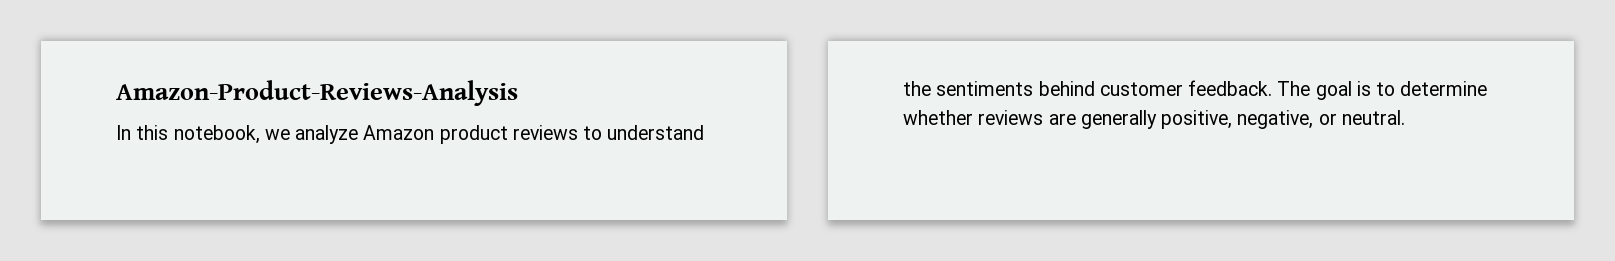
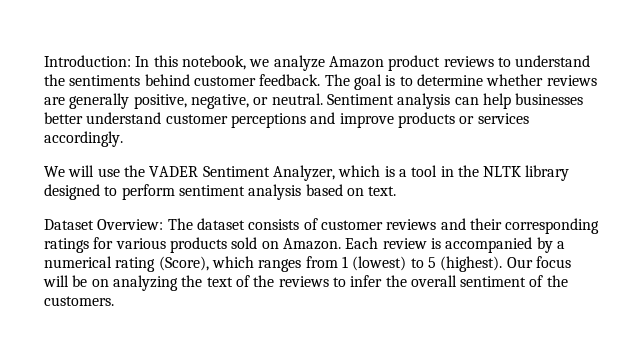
- Amazon-Product-Reviews-Analysis
- In this notebook, we analyze Amazon product reviews to understand the sentiments behind customer feedback.
+ Introduction: In this notebook, we analyze Amazon product reviews to understand the sentiments behind customer feedback.
+ Sentiment analysis can help businesses better understand customer perceptions and improve products or services accordingly.
+ We will use the VADER Sentiment Analyzer, which is a tool in the NLTK library designed to perform sentiment analysis based on text.
+ Dataset Overview: The dataset consists of customer reviews and their corresponding ratings for various products sold on Amazon. Each review is accompanied by a numerical rating (Score), which ranges from 1 (lowest) to 5 (highest). Our focus will be on analyzing the text of the reviews to infer the overall sentiment of the customers.

